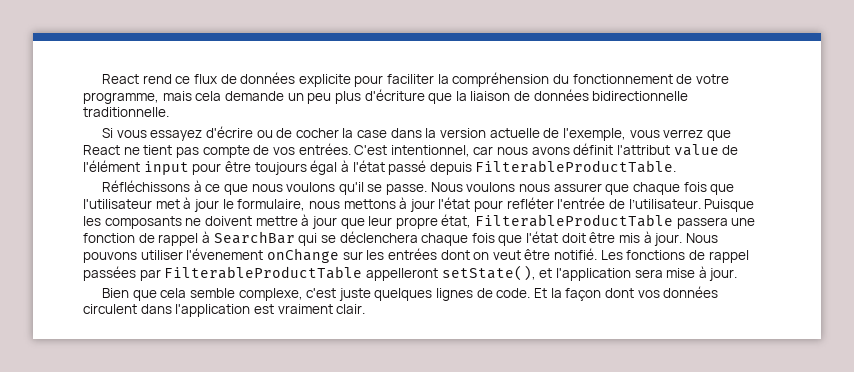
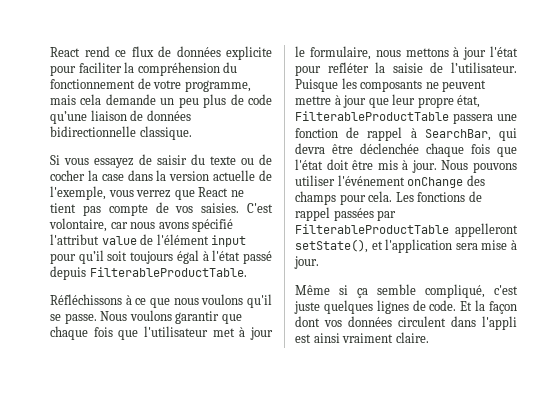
- React rend ce flux de données explicite pour faciliter la compréhension du fonctionnement de votre programme, mais cela demande un peu plus d'écriture que la liaison de données bidirectionnelle traditionnelle.
+ React rend ce flux de données explicite pour faciliter la compréhension du fonctionnement de votre programme, mais cela demande un peu plus de code qu’une liaison de données bidirectionnelle classique.
- Si vous essayez d'écrire ou de cocher la case dans la version actuelle de l'exemple, vous verrez que React ne tient pas compte de vos entrées. C'est intentionnel, car nous avons définit l'attribut value de l'élément input pour être toujours égal à l'état passé depuis FilterableProductTable.
+ Si vous essayez de saisir du texte ou de cocher la case dans la version actuelle de l'exemple, vous verrez que React ne tient pas compte de vos saisies. C'est volontaire, car nous avons spécifié l'attribut value de l'élément input pour qu’il soit toujours égal à l'état passé depuis FilterableProductTable.
- Nous voulons nous assurer que chaque fois que l'utilisateur met à jour le formulaire, nous mettons à jour l'état pour refléter l'entrée de l’utilisateur.
+ Nous voulons garantir que chaque fois que l'utilisateur met à jour le formulaire, nous mettons à jour l'état pour refléter la saisie de l’utilisateur.
- Puisque les composants ne doivent mettre à jour que leur propre état, FilterableProductTable passera une fonction de rappel à SearchBar qui se déclenchera chaque fois que l'état doit être mis à jour.
+ Puisque les composants ne peuvent mettre à jour que leur propre état, FilterableProductTable passera une fonction de rappel à SearchBar, qui devra être déclenchée chaque fois que l'état doit être mis à jour.
- Nous pouvons utiliser l'évenement onChange sur les entrées dont on veut être notifié.
+ Nous pouvons utiliser l'événement onChange des champs pour cela.
- Bien que cela semble complexe, c'est juste quelques lignes de code.
+ Même si ça semble compliqué, c'est juste quelques lignes de code.
- Et la façon dont vos données circulent dans l'application est vraiment clair.
+ Et la façon dont vos données circulent dans l'appli est ainsi vraiment claire.

